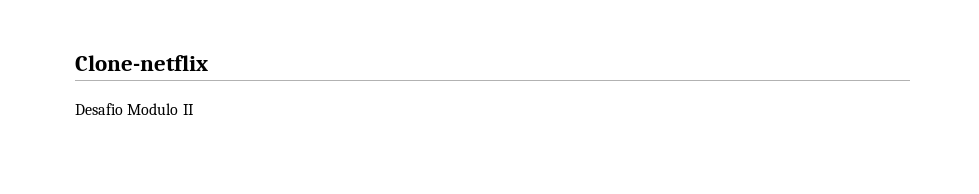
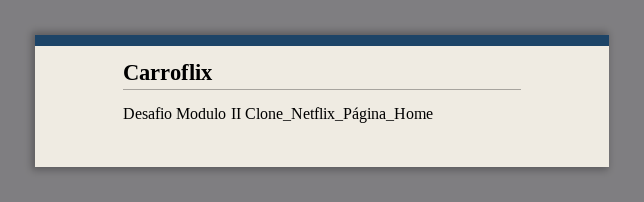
- Clone-netflix
+ Carroflix
- Desafio Modulo II
+ Desafio Modulo II Clone_Netflix_Página_Home

